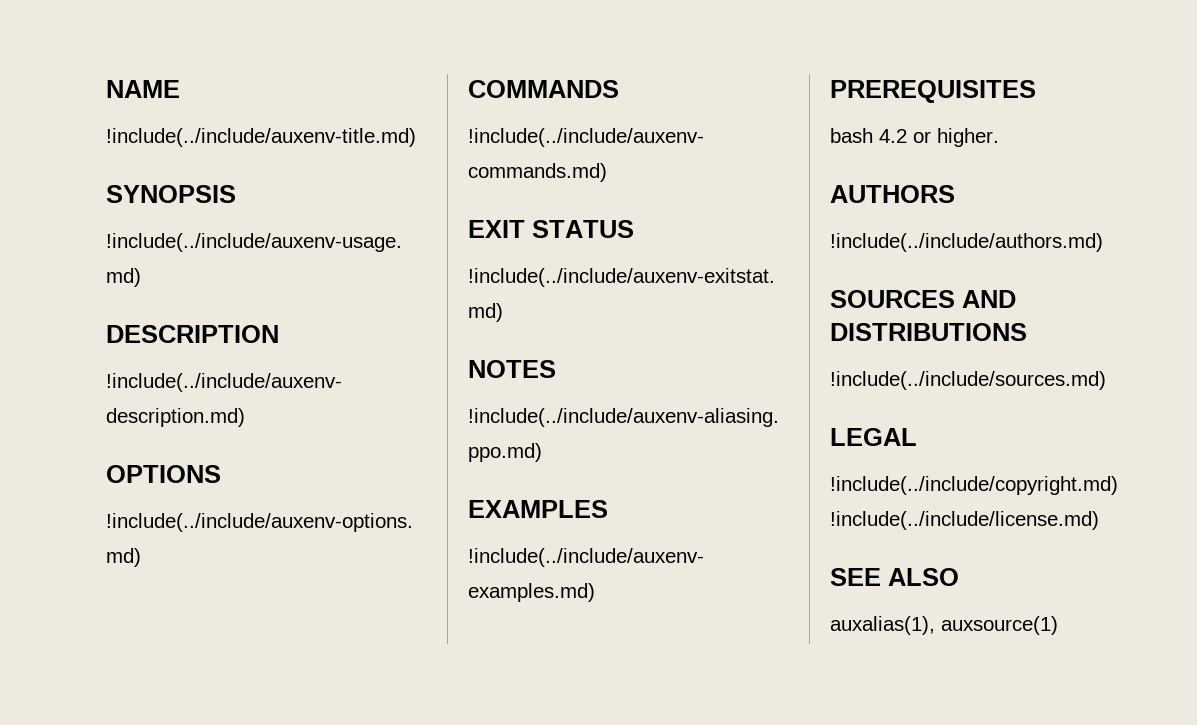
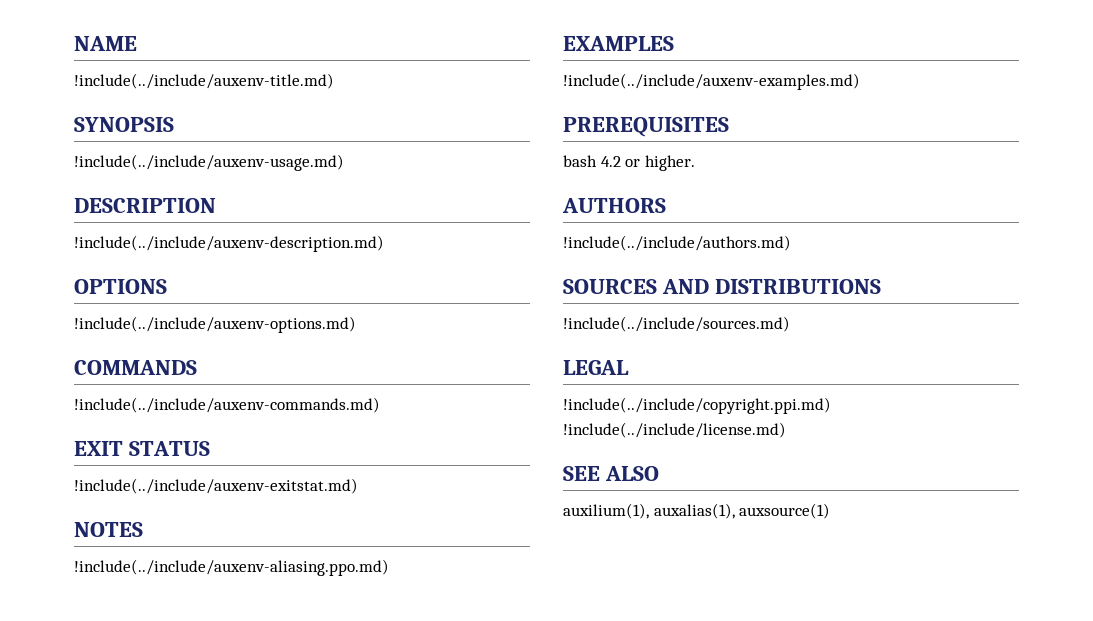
- !include(../include/copyright.md) !include(../include/license.md)
+ !include(../include/copyright.ppi.md) !include(../include/license.md)
- auxalias(1), auxsource(1)
+ auxilium(1), auxalias(1), auxsource(1)

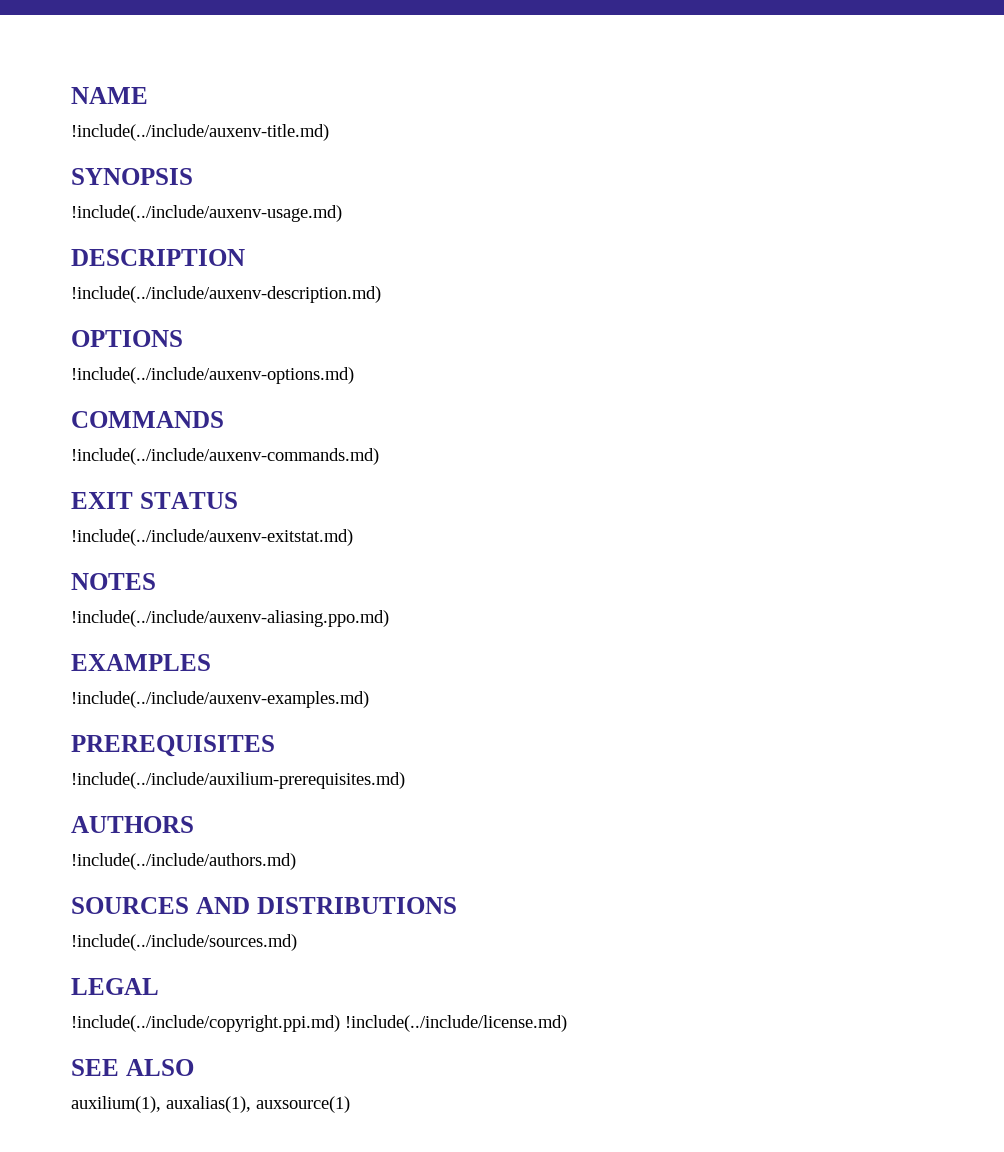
- bash 4.2 or higher.
+ !include(../include/auxilium-prerequisites.md)

